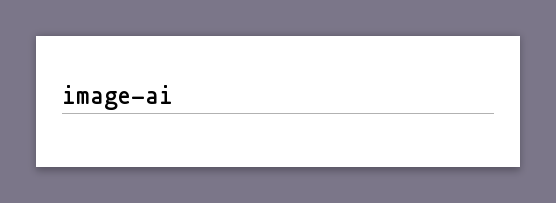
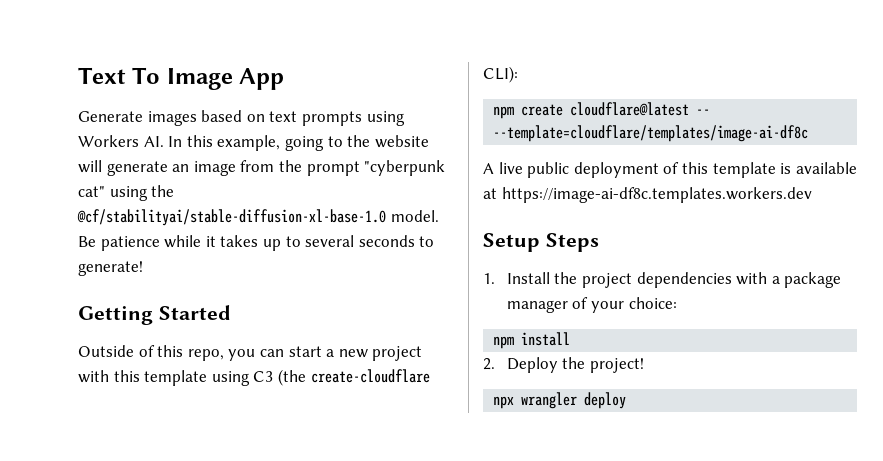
- image-ai
+ Text To Image App
+ Generate images based on text prompts using Workers AI. In this example, going to the website will generate an image from the prompt "cyberpunk cat" using the @cf/stabilityai/stable-diffusion-xl-base-1.0 model. Be patience while it takes up to several seconds to generate!
+ Getting Started
+ Outside of this repo, you can start a new project with this template using C3 (the create-cloudflare CLI):
+ npm create cloudflare@latest -- --template=cloudflare/templates/image-ai-df8c
+ A live public deployment of this template is available at https://image-ai-df8c.templates.workers.dev
+ Setup Steps
+ 1. Install the project dependencies with a package manager of your choice:
+ npm install
+ 2. Deploy the project!
+ npx wrangler deploy

